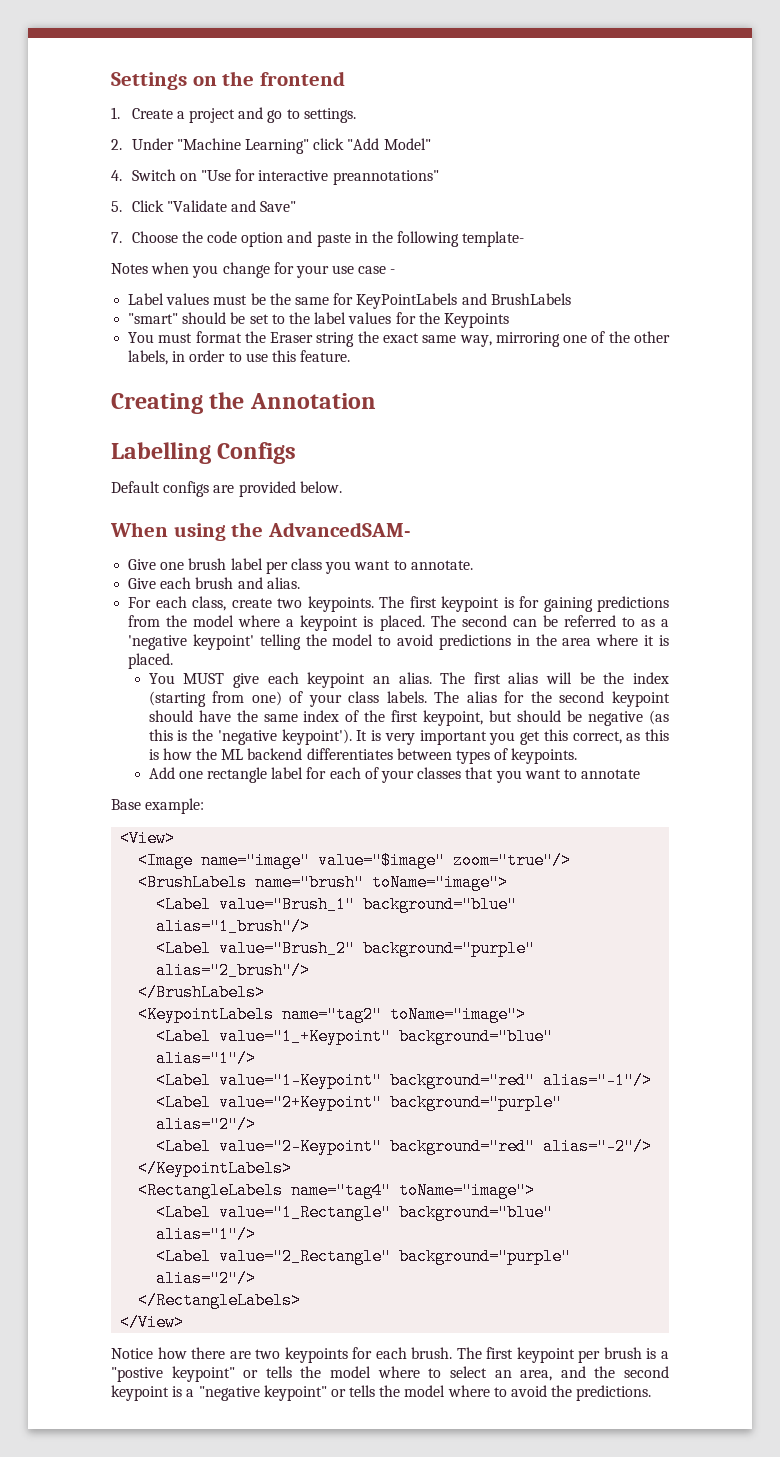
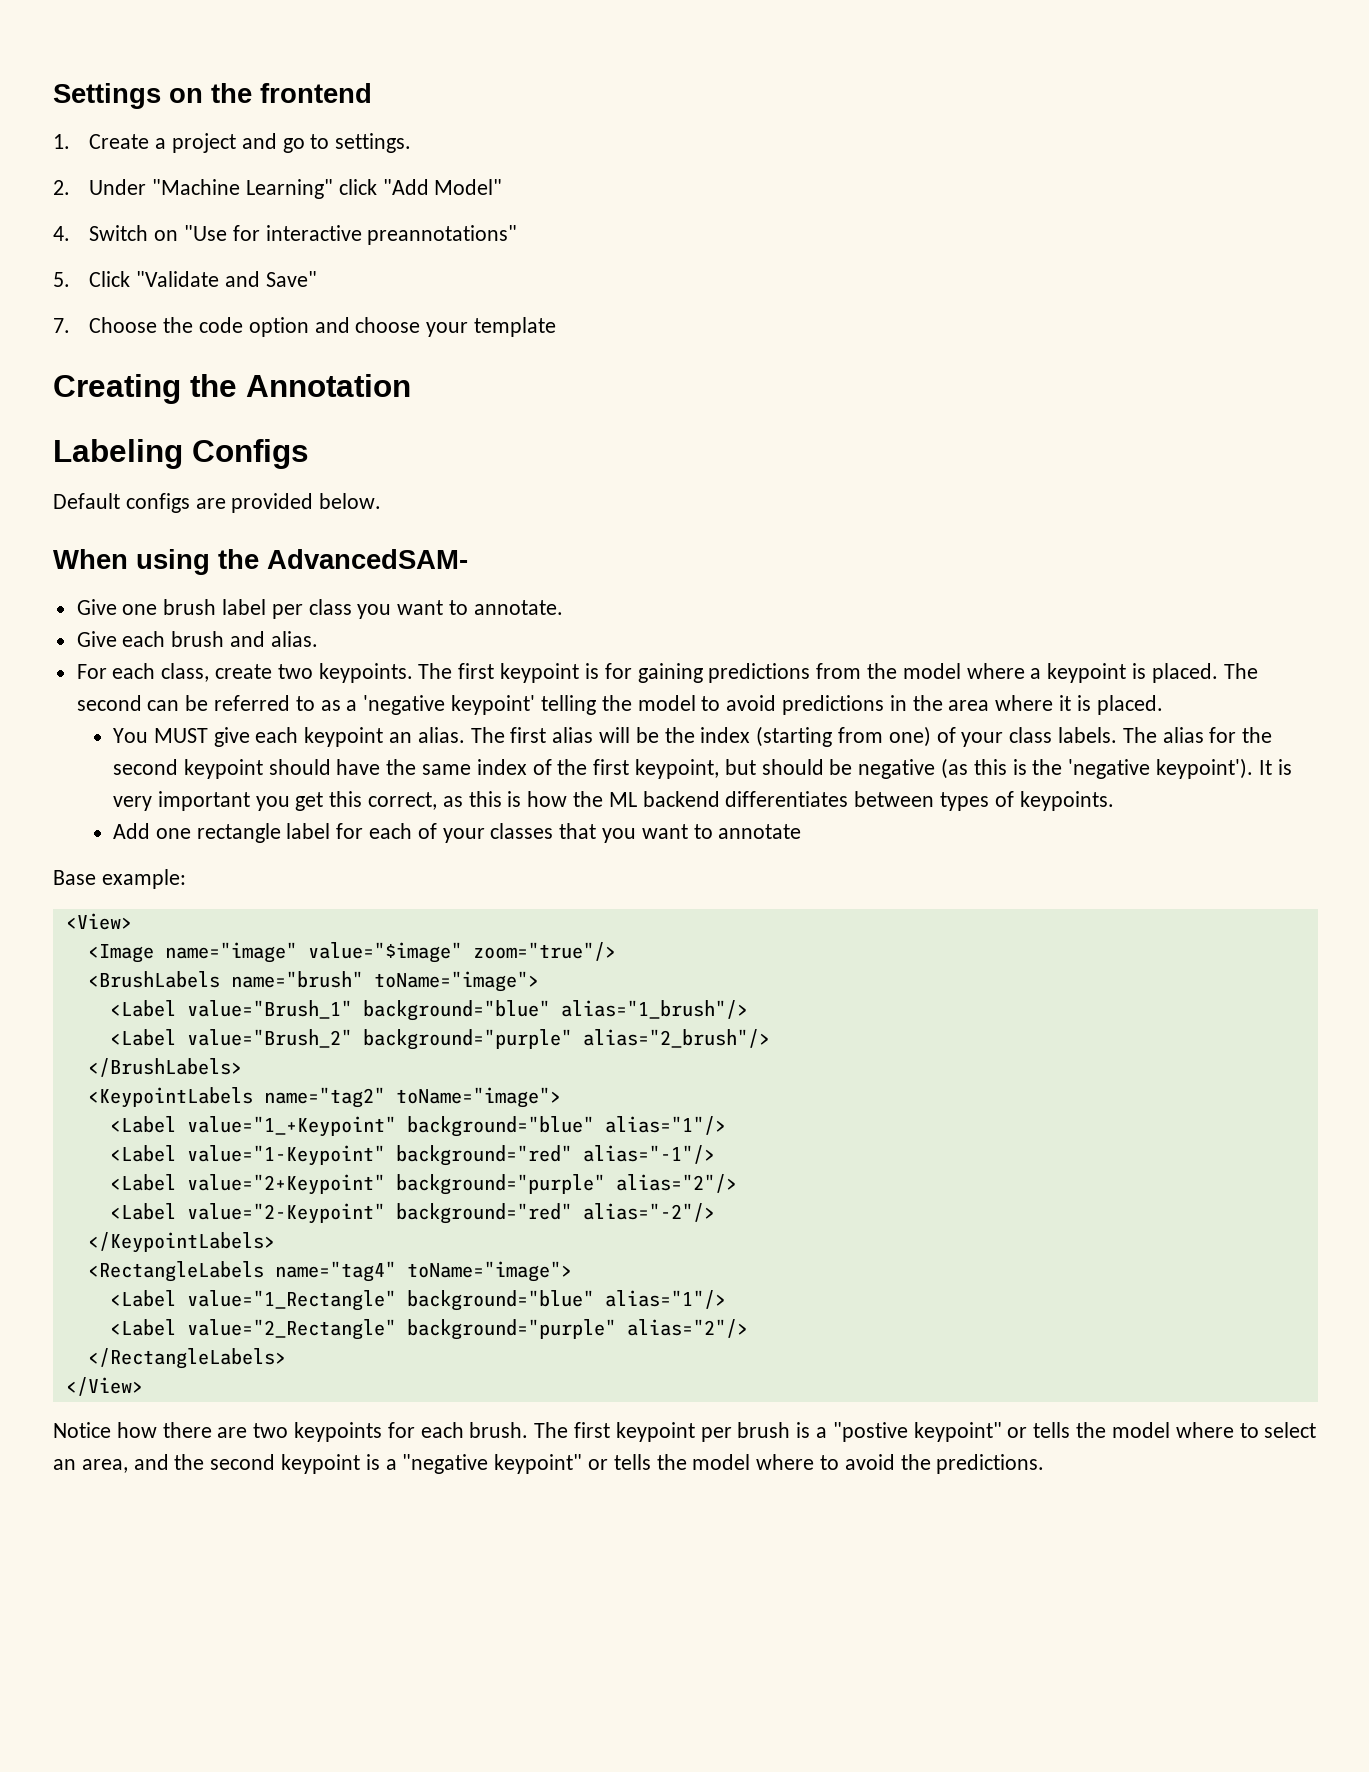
- 7. Choose the code option and paste in the following template-
- Notes when you change for your use case -
- Label values must be the same for KeyPointLabels and BrushLabels
- "smart" should be set to the label values for the Keypoints
- You must format the Eraser string the exact same way, mirroring one of the other labels, in order to use this feature.
+ 7. Choose the code option and choose your template
- Labelling Configs
+ Labeling Configs

